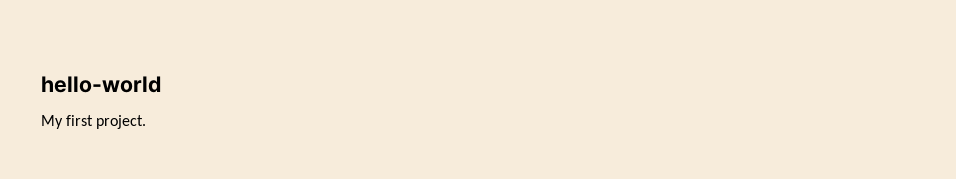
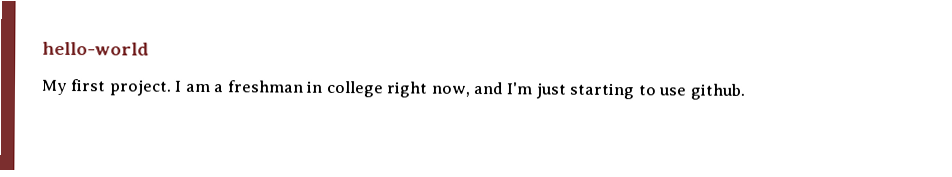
+ I am a freshman in college right now, and I'm just starting to use github.

